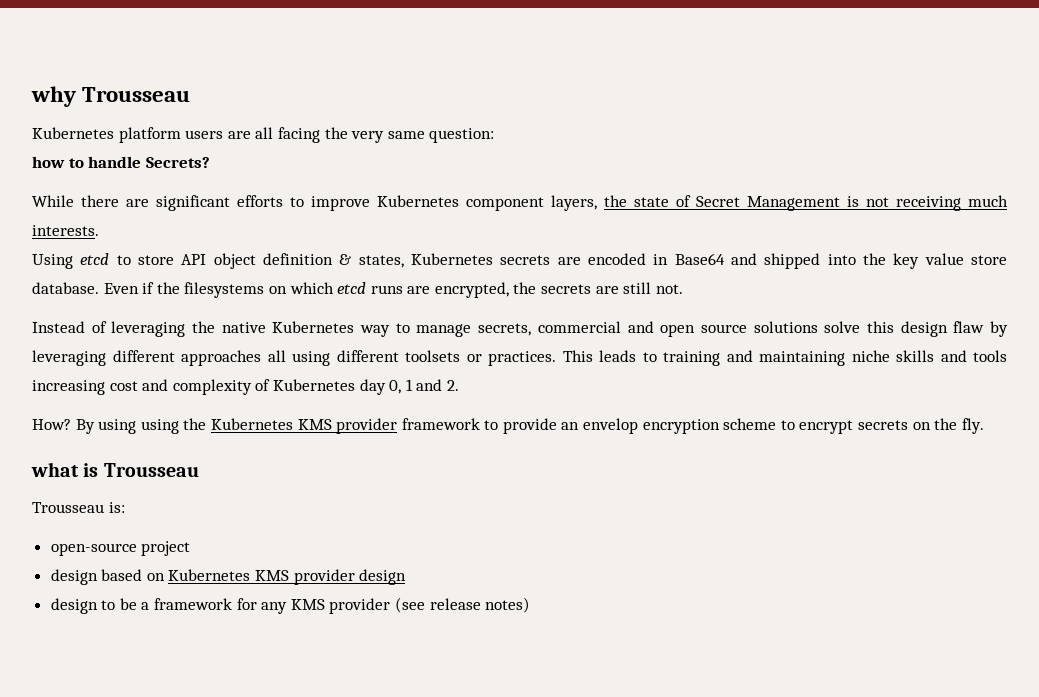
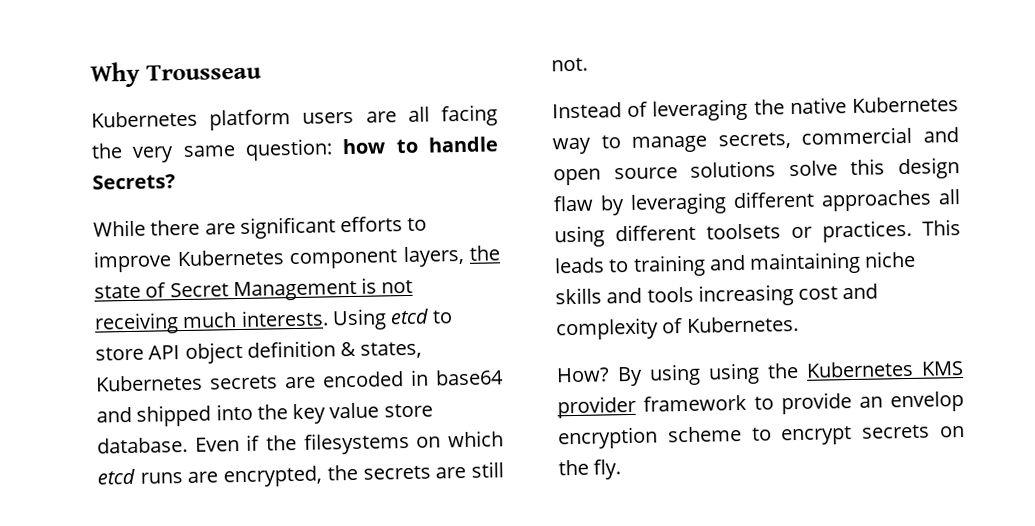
- why Trousseau
+ Why Trousseau
- Kubernetes platform users are all facing the very same question:
- how to handle Secrets?
+ Kubernetes platform users are all facing the very same question: how to handle Secrets?
- While there are significant efforts to improve Kubernetes component layers, the state of Secret Management is not receiving much interests.
- Using etcd to store API object definition & states, Kubernetes secrets are encoded in Base64 and shipped into the key value store database.
+ While there are significant efforts to improve Kubernetes component layers, the state of Secret Management is not receiving much interests. Using etcd to store API object definition & states, Kubernetes secrets are encoded in base64 and shipped into the key value store database.
- This leads to training and maintaining niche skills and tools increasing cost and complexity of Kubernetes day 0, 1 and 2.
+ This leads to training and maintaining niche skills and tools increasing cost and complexity of Kubernetes.
- what is Trousseau
- Trousseau is:
- open-source project
- design based on Kubernetes KMS provider design
- design to be a framework for any KMS provider (see release notes)

